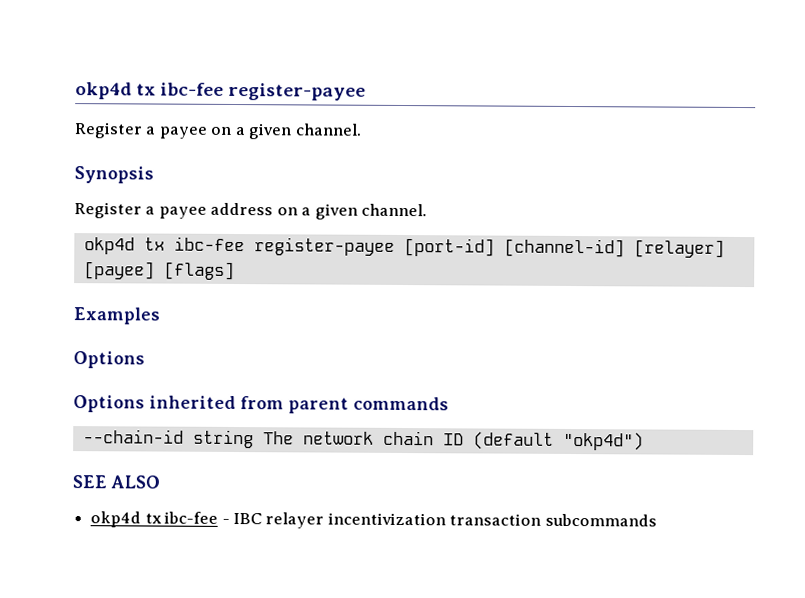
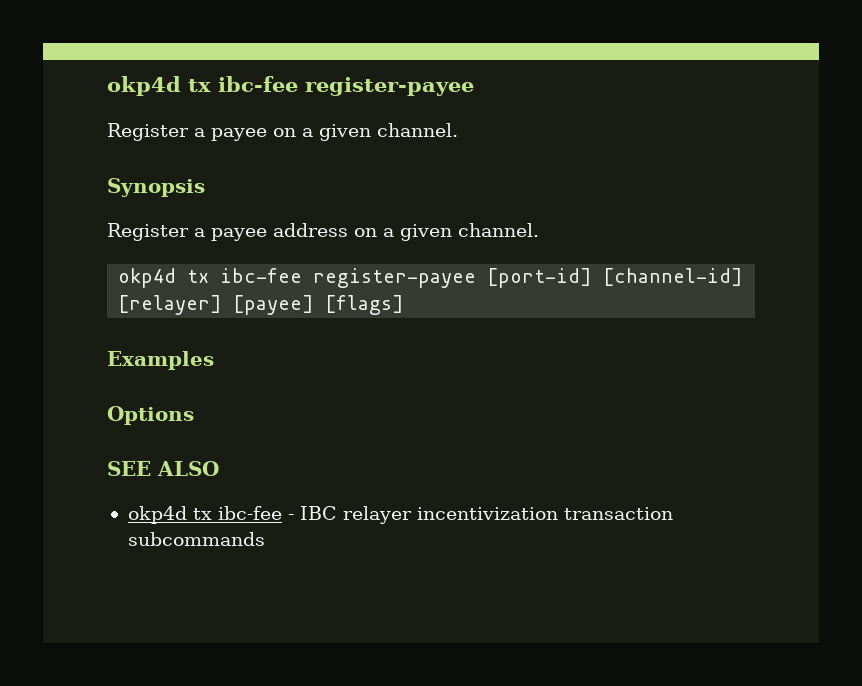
- Options inherited from parent commands
- --chain-id string The network chain ID (default "okp4d")

